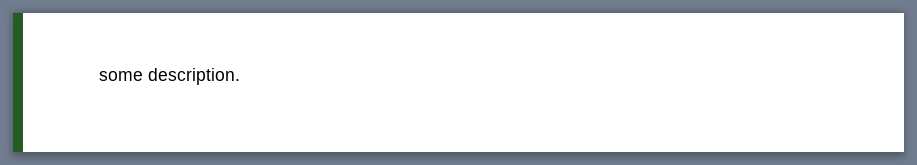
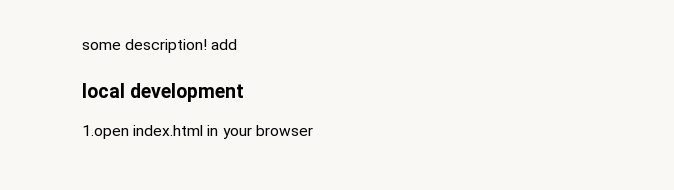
- some description.
+ some description! add
+ local development
+ 1.open index.html in your browser

